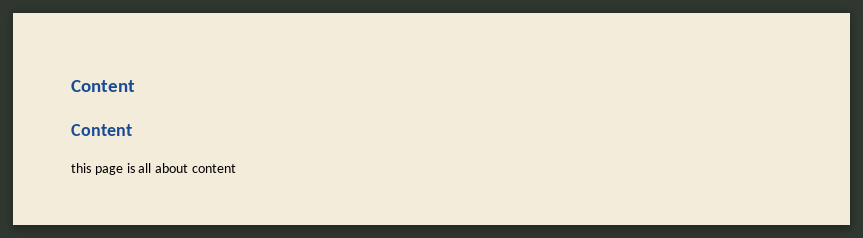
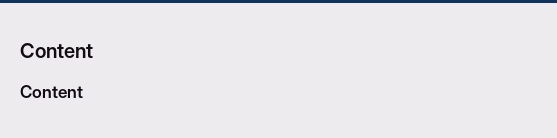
- this page is all about content

